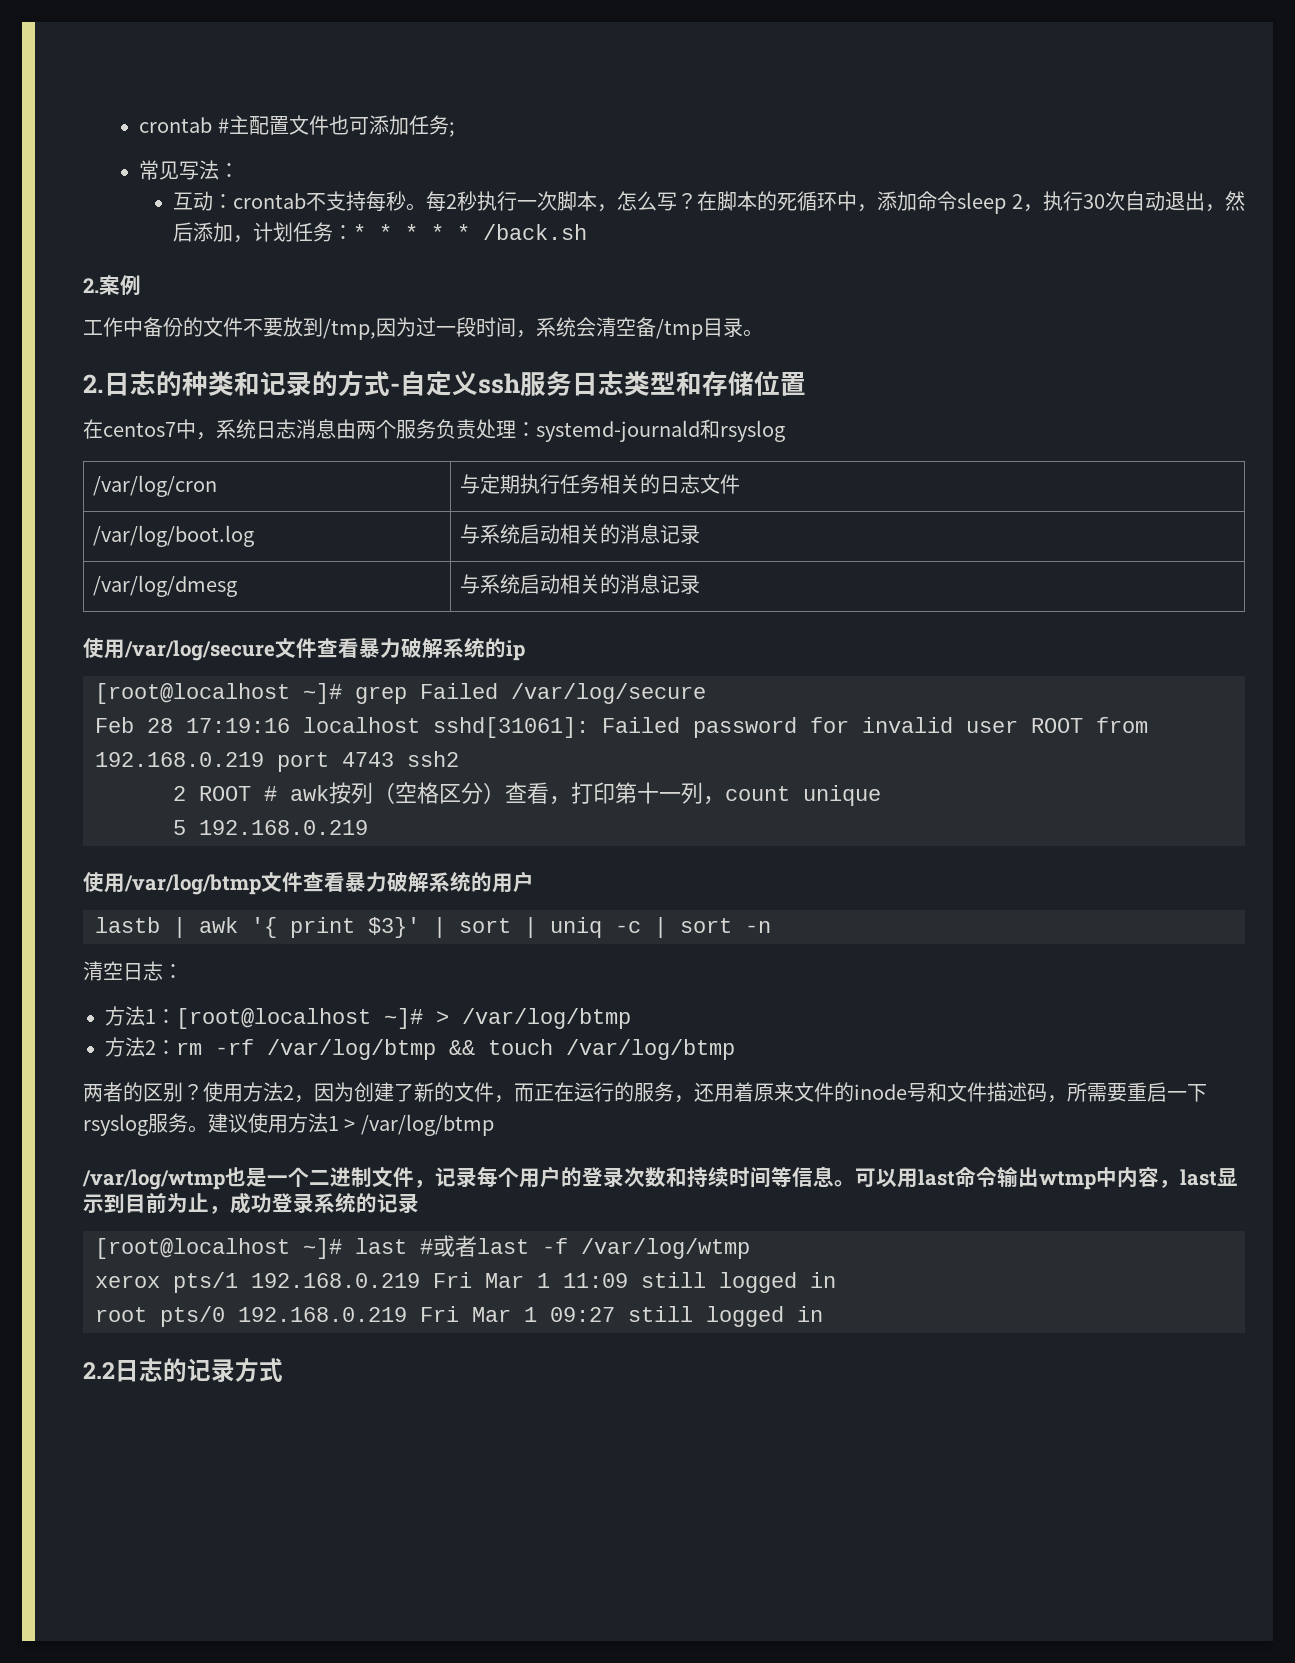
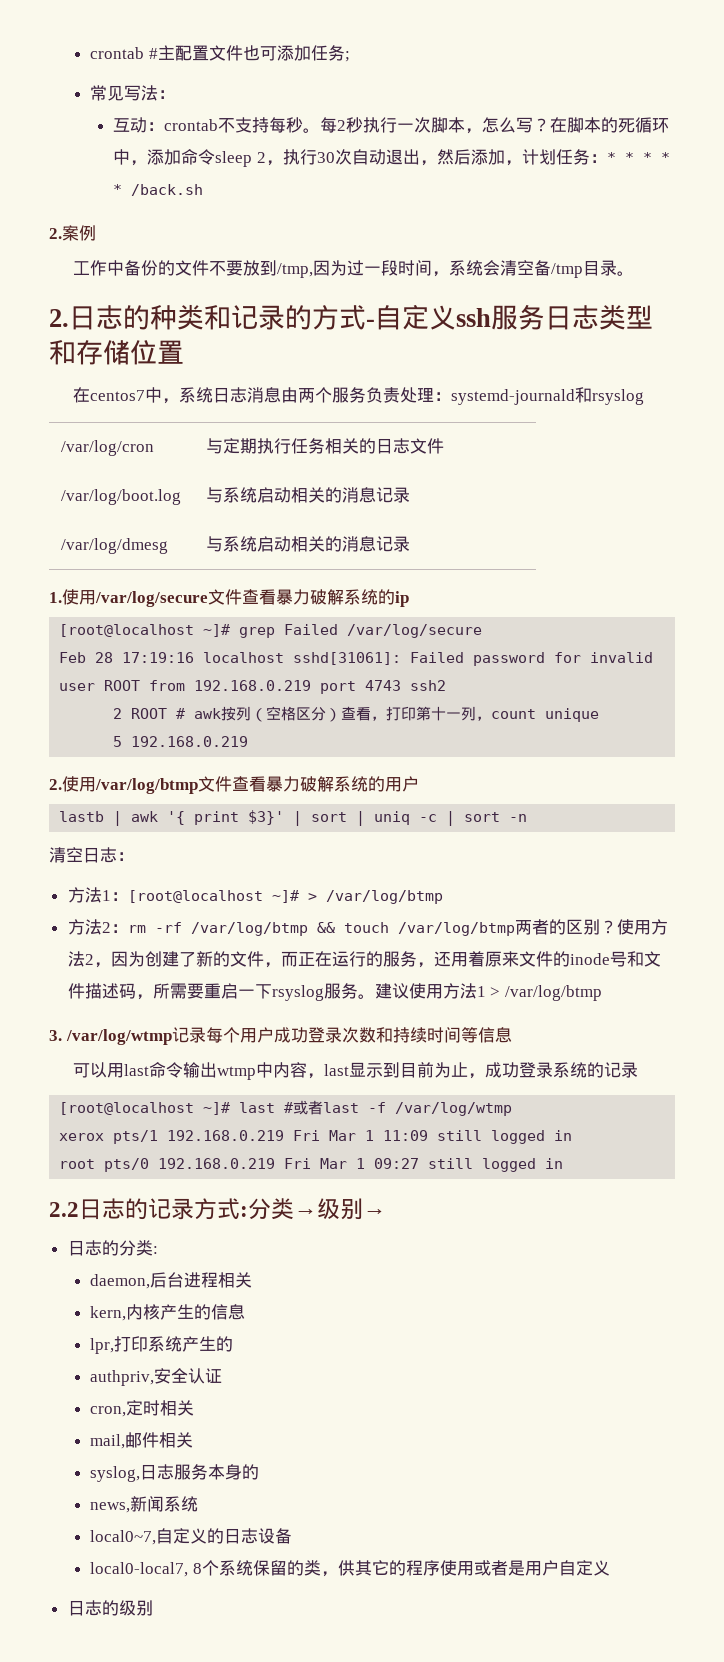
- 使用/var/log/secure文件查看暴力破解系统的ip
+ 1.使用/var/log/secure文件查看暴力破解系统的ip
- 使用/var/log/btmp文件查看暴力破解系统的用户
+ 2.使用/var/log/btmp文件查看暴力破解系统的用户
- 方法2：rm -rf /var/log/btmp && touch /var/log/btmp
- 两者的区别？
+ 方法2：rm -rf /var/log/btmp && touch /var/log/btmp两者的区别？
- /var/log/wtmp也是一个二进制文件，记录每个用户的登录次数和持续时间等信息。可以用last命令输出wtmp中内容，last显示到目前为止，成功登录系统的记录
+ 3. /var/log/wtmp记录每个用户成功登录次数和持续时间等信息
+ 可以用last命令输出wtmp中内容，last显示到目前为止，成功登录系统的记录
- 2.2日志的记录方式
+ 2.2日志的记录方式:分类→级别→
+ 日志的分类:
+ daemon,后台进程相关
+ kern,内核产生的信息
+ lpr,打印系统产生的
+ authpriv,安全认证
+ cron,定时相关
+ mail,邮件相关
+ syslog,日志服务本身的
+ news,新闻系统
+ local0~7,自定义的日志设备
+ local0-local7, 8个系统保留的类，供其它的程序使用或者是用户自定义
+ 日志的级别

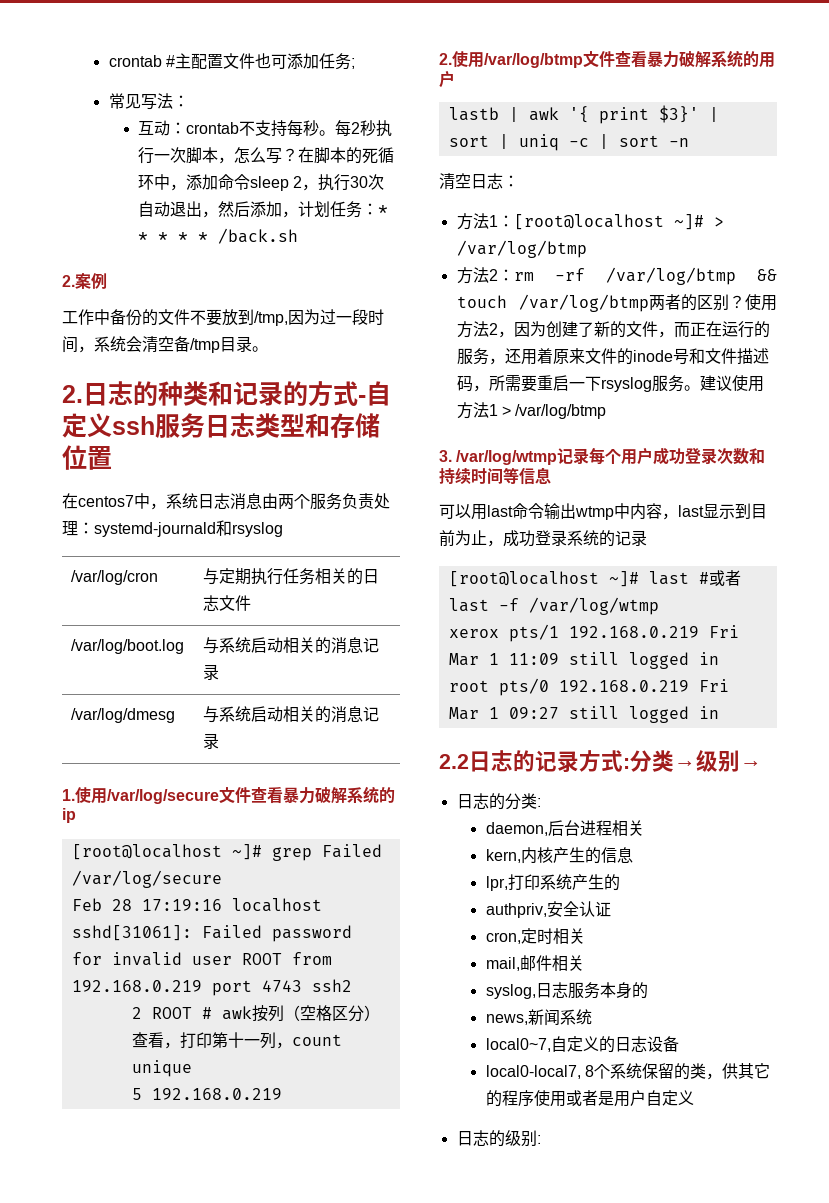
- 日志的级别
+ 日志的级别:

